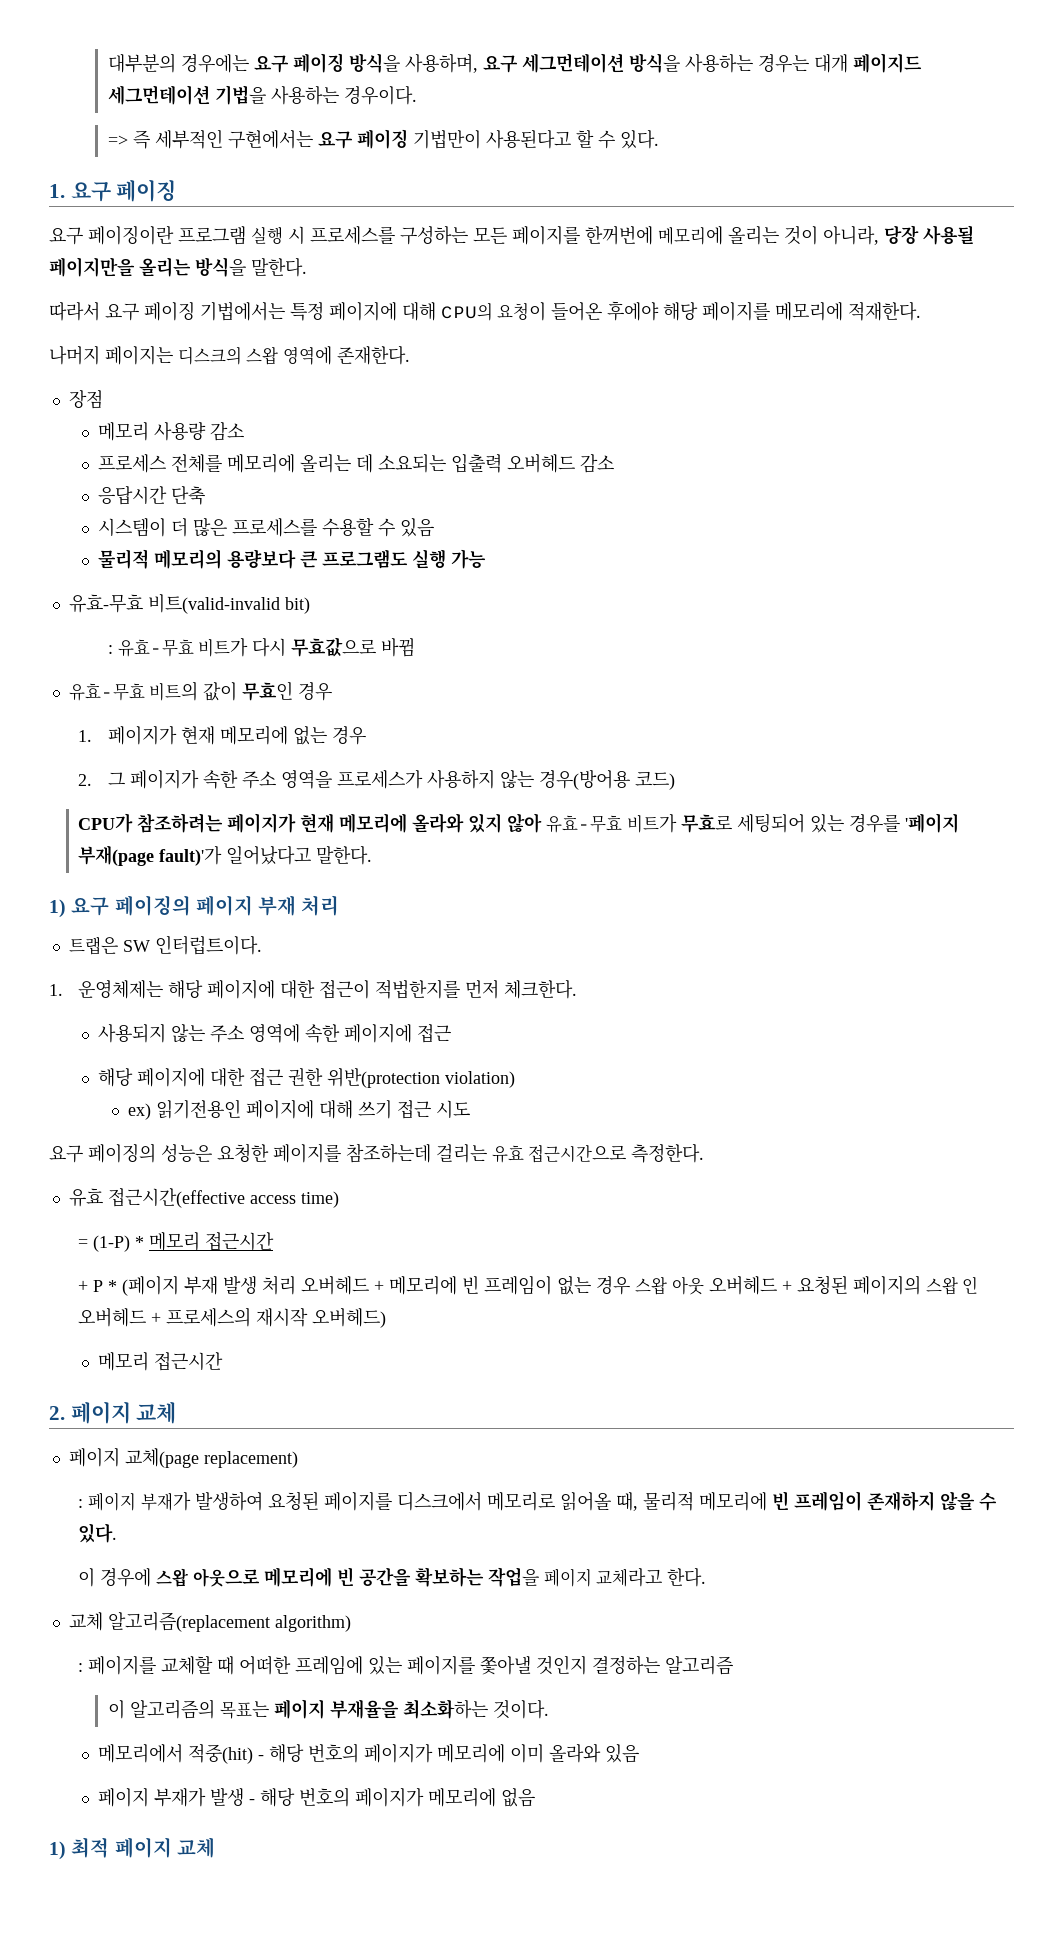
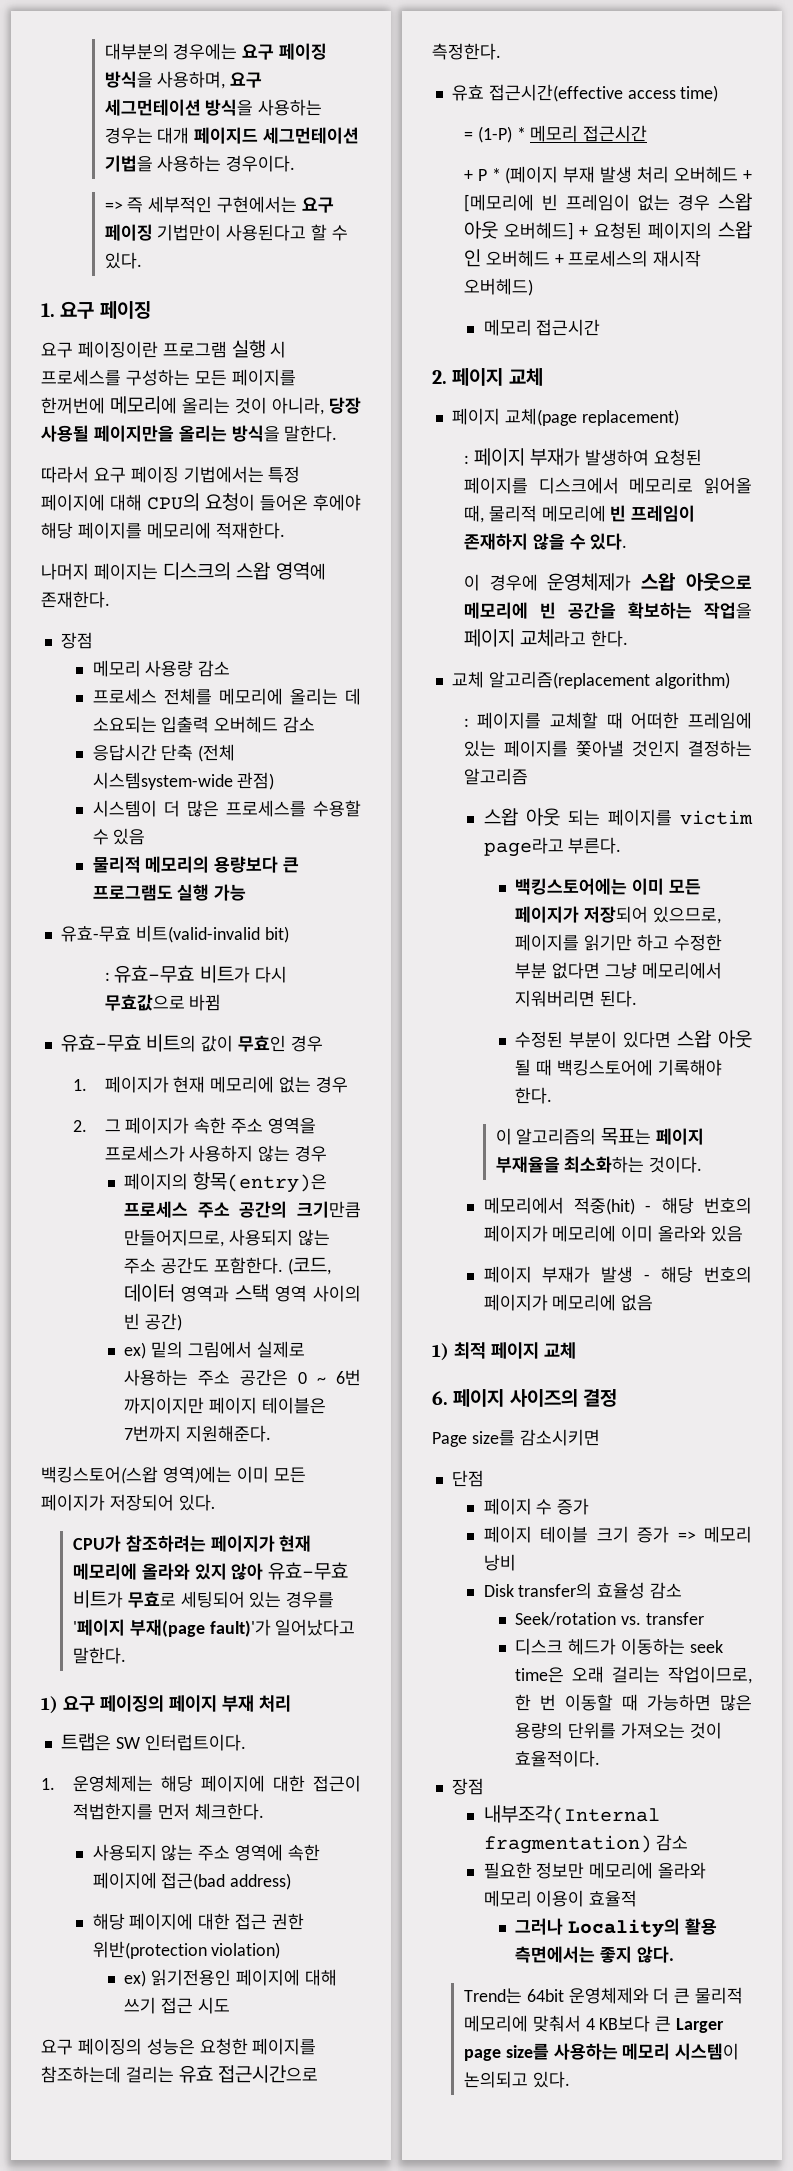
- 응답시간 단축
+ 응답시간 단축 (전체 시스템system-wide 관점)
- 2. 그 페이지가 속한 주소 영역을 프로세스가 사용하지 않는 경우(방어용 코드)
+ 2. 그 페이지가 속한 주소 영역을 프로세스가 사용하지 않는 경우
+ 페이지의 항목(entry)은 프로세스 주소 공간의 크기만큼 만들어지므로, 사용되지 않는 주소 공간도 포함한다. (코드, 데이터 영역과 스택 영역 사이의 빈 공간)
+ ex) 밑의 그림에서 실제로 사용하는 주소 공간은 0 ~ 6번 까지이지만 페이지 테이블은 7번까지 지원해준다.
+ 백킹스토어(스왑 영역)에는 이미 모든 페이지가 저장되어 있다.
- 사용되지 않는 주소 영역에 속한 페이지에 접근
+ 사용되지 않는 주소 영역에 속한 페이지에 접근(bad address)
- + P * (페이지 부재 발생 처리 오버헤드 + 메모리에 빈 프레임이 없는 경우 스왑 아웃 오버헤드 + 요청된 페이지의 스왑 인 오버헤드 + 프로세스의 재시작 오버헤드)
+ + P * (페이지 부재 발생 처리 오버헤드 + [메모리에 빈 프레임이 없는 경우 스왑 아웃 오버헤드] + 요청된 페이지의 스왑 인 오버헤드 + 프로세스의 재시작 오버헤드)
- 이 경우에 스왑 아웃으로 메모리에 빈 공간을 확보하는 작업을 페이지 교체라고 한다.
+ 이 경우에 운영체제가 스왑 아웃으로 메모리에 빈 공간을 확보하는 작업을 페이지 교체라고 한다.
+ 스왑 아웃 되는 페이지를 victim page라고 부른다.
+ 백킹스토어에는 이미 모든 페이지가 저장되어 있으므로, 페이지를 읽기만 하고 수정한 부분 없다면 그냥 메모리에서 지워버리면 된다.
+ 수정된 부분이 있다면 스왑 아웃 될 때 백킹스토어에 기록해야 한다.
+ 6. 페이지 사이즈의 결정
+ Page size를 감소시키면
+ 단점
+ 페이지 수 증가
+ 페이지 테이블 크기 증가 => 메모리 낭비
+ Disk transfer의 효율성 감소
+ Seek/rotation vs. transfer
+ 디스크 헤드가 이동하는 seek time은 오래 걸리는 작업이므로, 한 번 이동할 때 가능하면 많은 용량의 단위를 가져오는 것이 효율적이다.
+ 장점
+ 내부조각(Internal fragmentation) 감소
+ 필요한 정보만 메모리에 올라와 메모리 이용이 효율적
+ 그러나 Locality의 활용 측면에서는 좋지 않다.
+ Trend는 64bit 운영체제와 더 큰 물리적 메모리에 맞춰서 4 KB보다 큰 Larger page size를 사용하는 메모리 시스템이 논의되고 있다.

